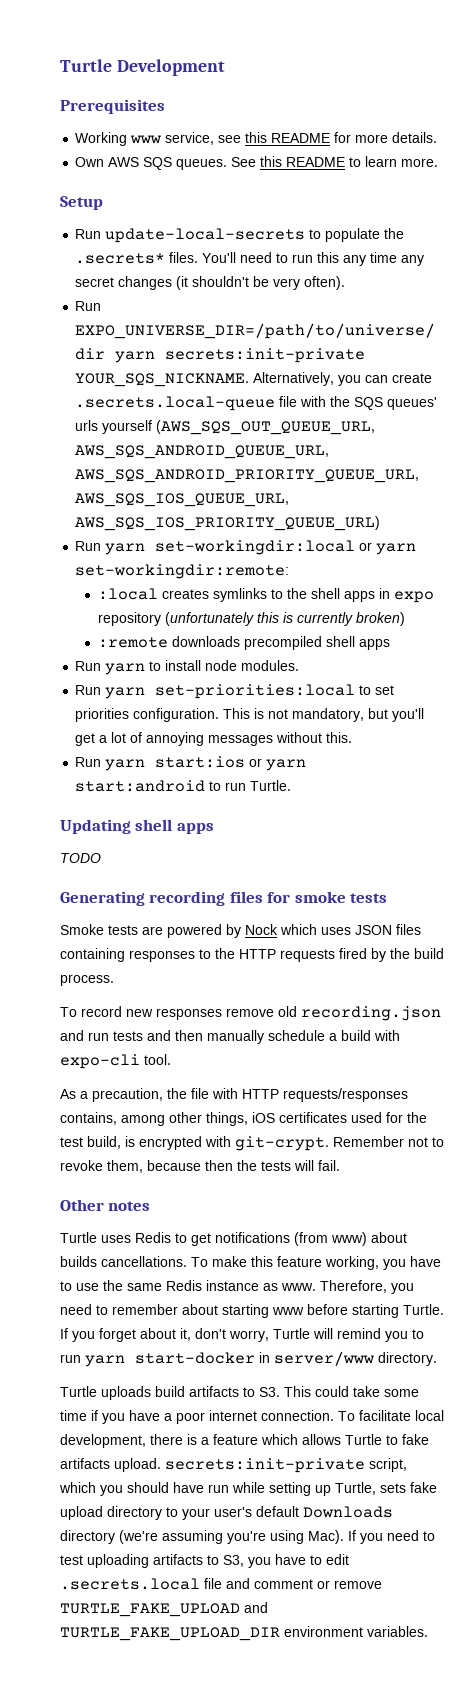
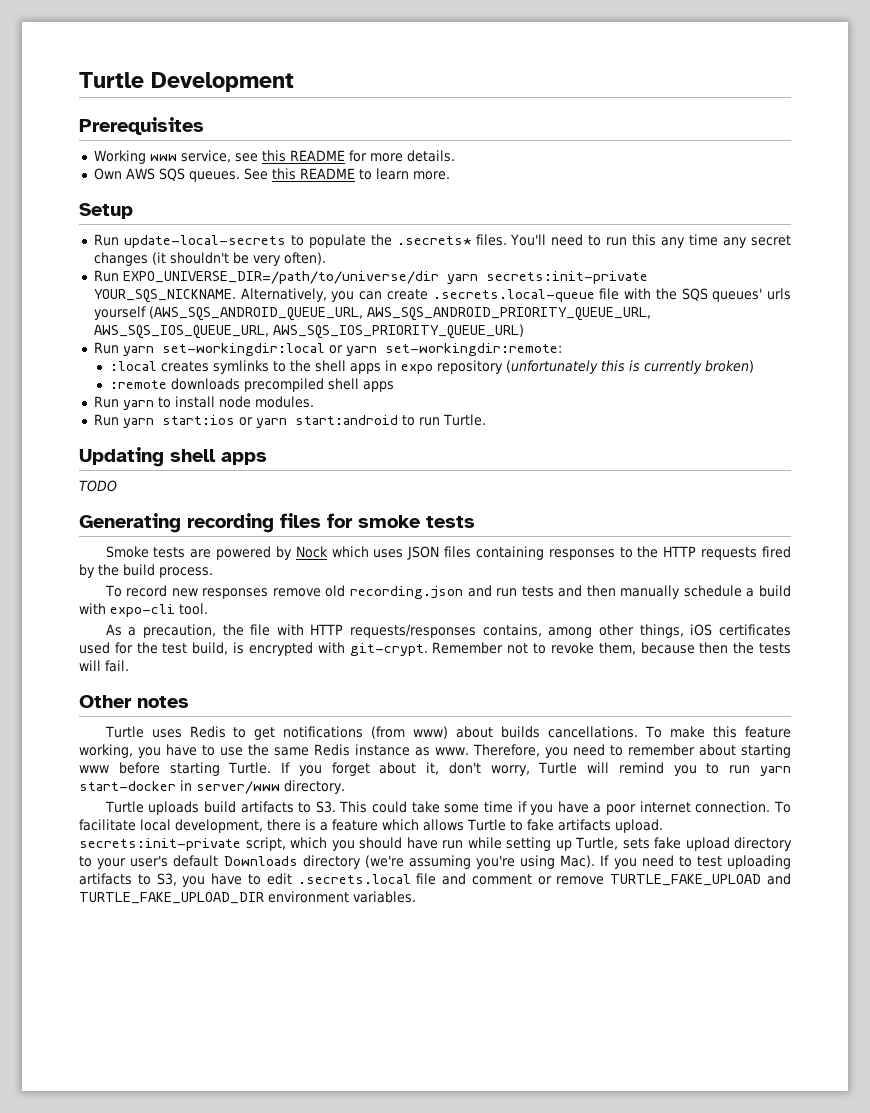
- Alternatively, you can create .secrets.local-queue file with the SQS queues' urls yourself (AWS_SQS_OUT_QUEUE_URL, AWS_SQS_ANDROID_QUEUE_URL, AWS_SQS_ANDROID_PRIORITY_QUEUE_URL, AWS_SQS_IOS_QUEUE_URL, AWS_SQS_IOS_PRIORITY_QUEUE_URL)
+ Alternatively, you can create .secrets.local-queue file with the SQS queues' urls yourself (AWS_SQS_ANDROID_QUEUE_URL, AWS_SQS_ANDROID_PRIORITY_QUEUE_URL, AWS_SQS_IOS_QUEUE_URL, AWS_SQS_IOS_PRIORITY_QUEUE_URL)
- Run yarn set-priorities:local to set priorities configuration. This is not mandatory, but you'll get a lot of annoying messages without this.

